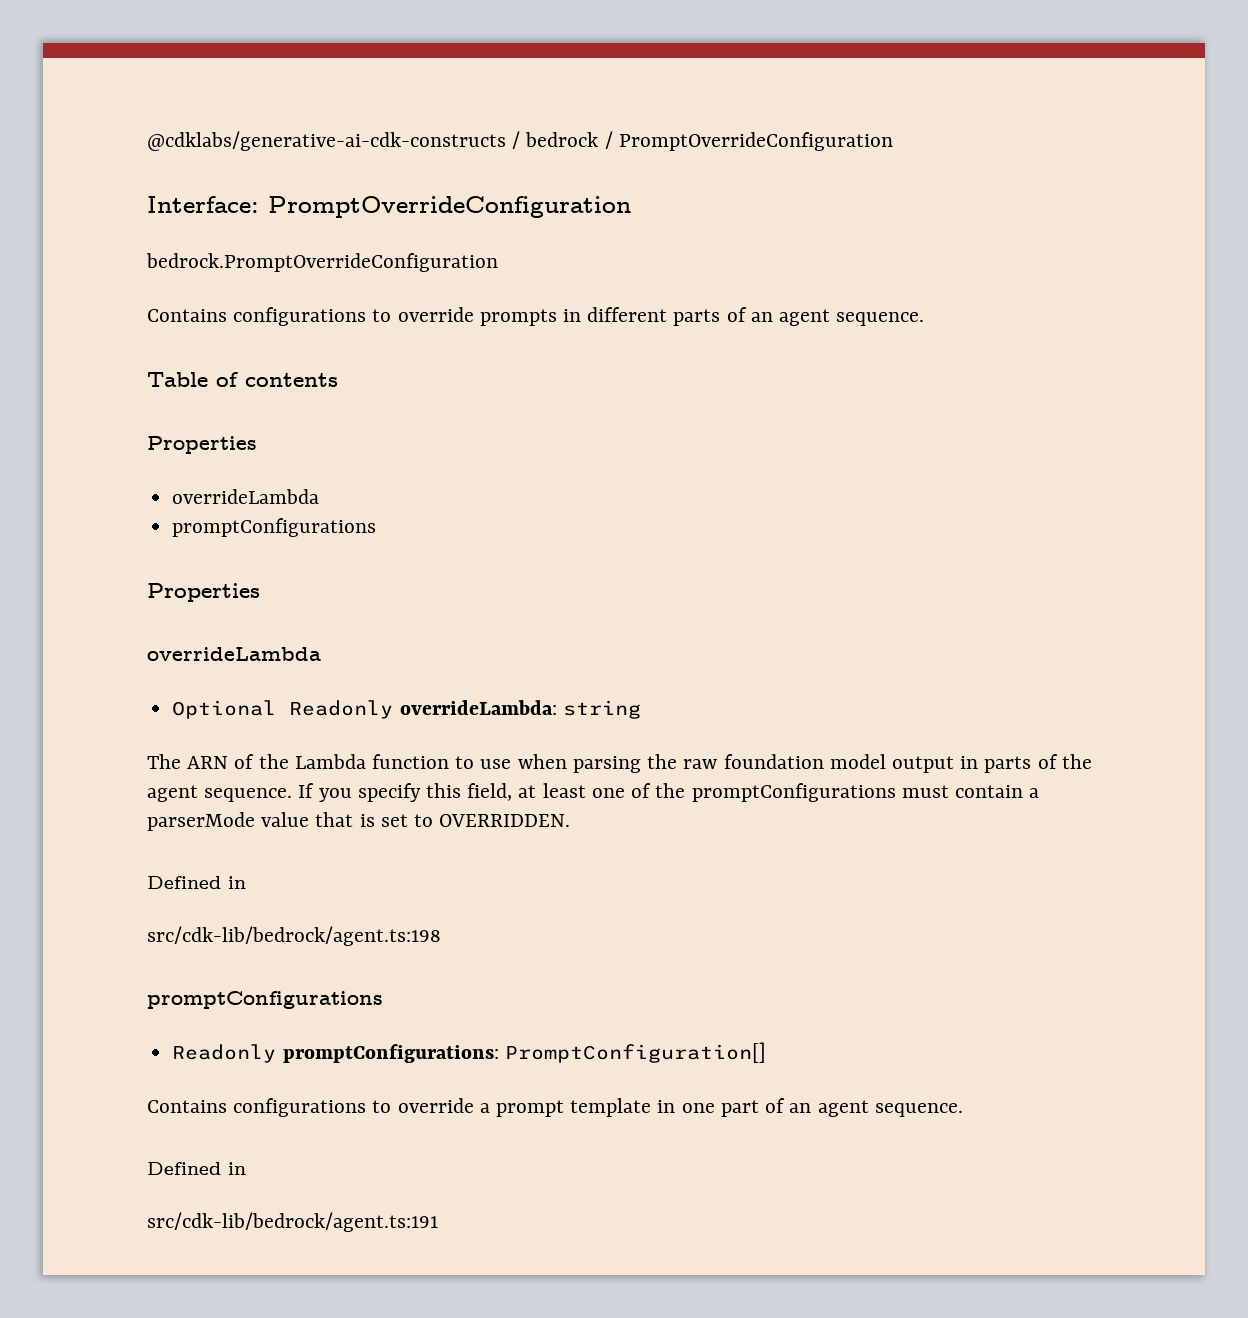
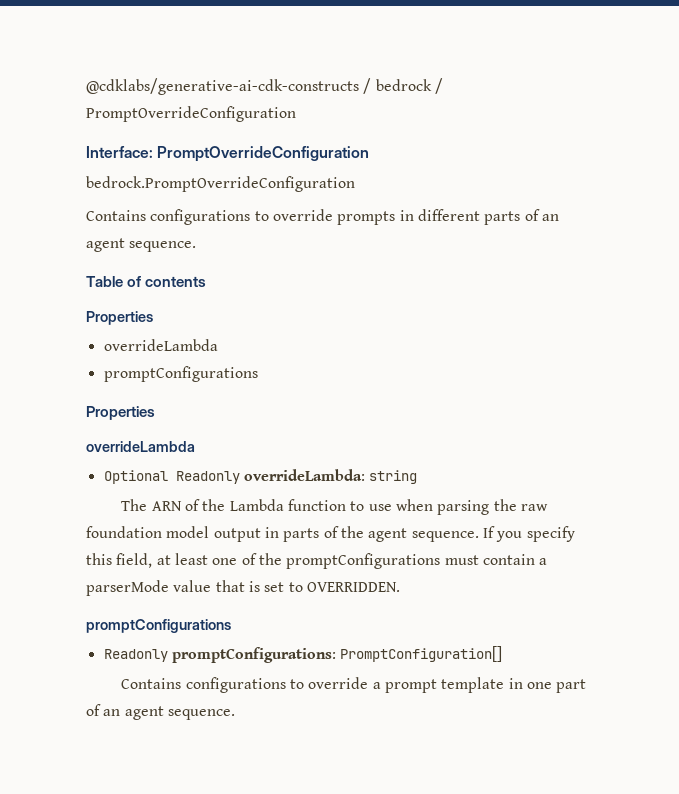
  If you specify this field, at least one of the promptConfigurations must contain a parserMode value that is set to OVERRIDDEN.
- Defined in
- src/cdk-lib/bedrock/agent.ts:198
  Contains configurations to override a prompt template in one part of an agent sequence.
- Defined in
- src/cdk-lib/bedrock/agent.ts:191

